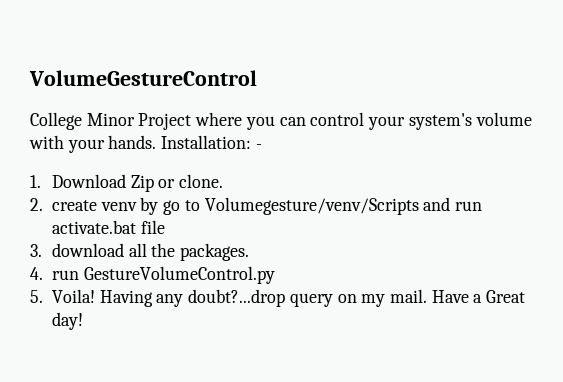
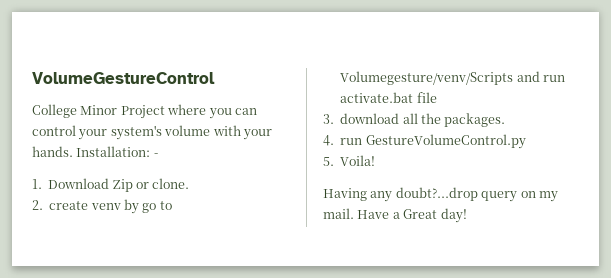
- 5. Voila! Having any doubt?...drop query on my mail.
+ 5. Voila!
+ Having any doubt?...drop query on my mail.

